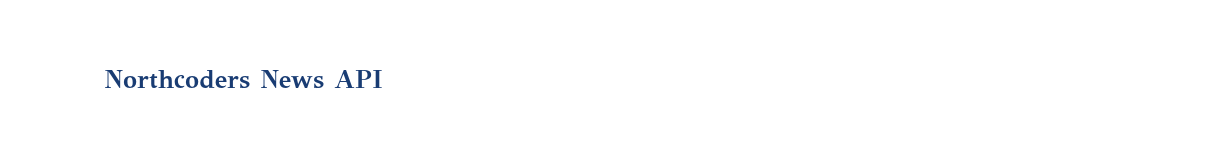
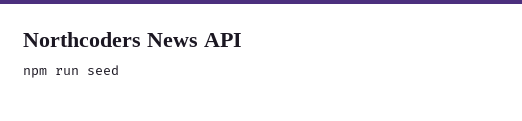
+ npm run seed

